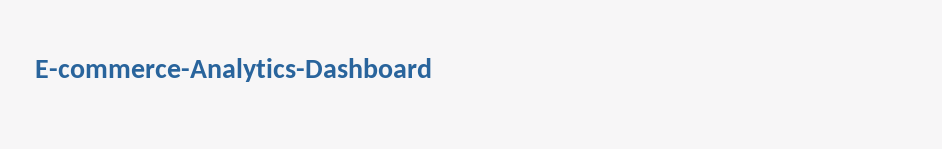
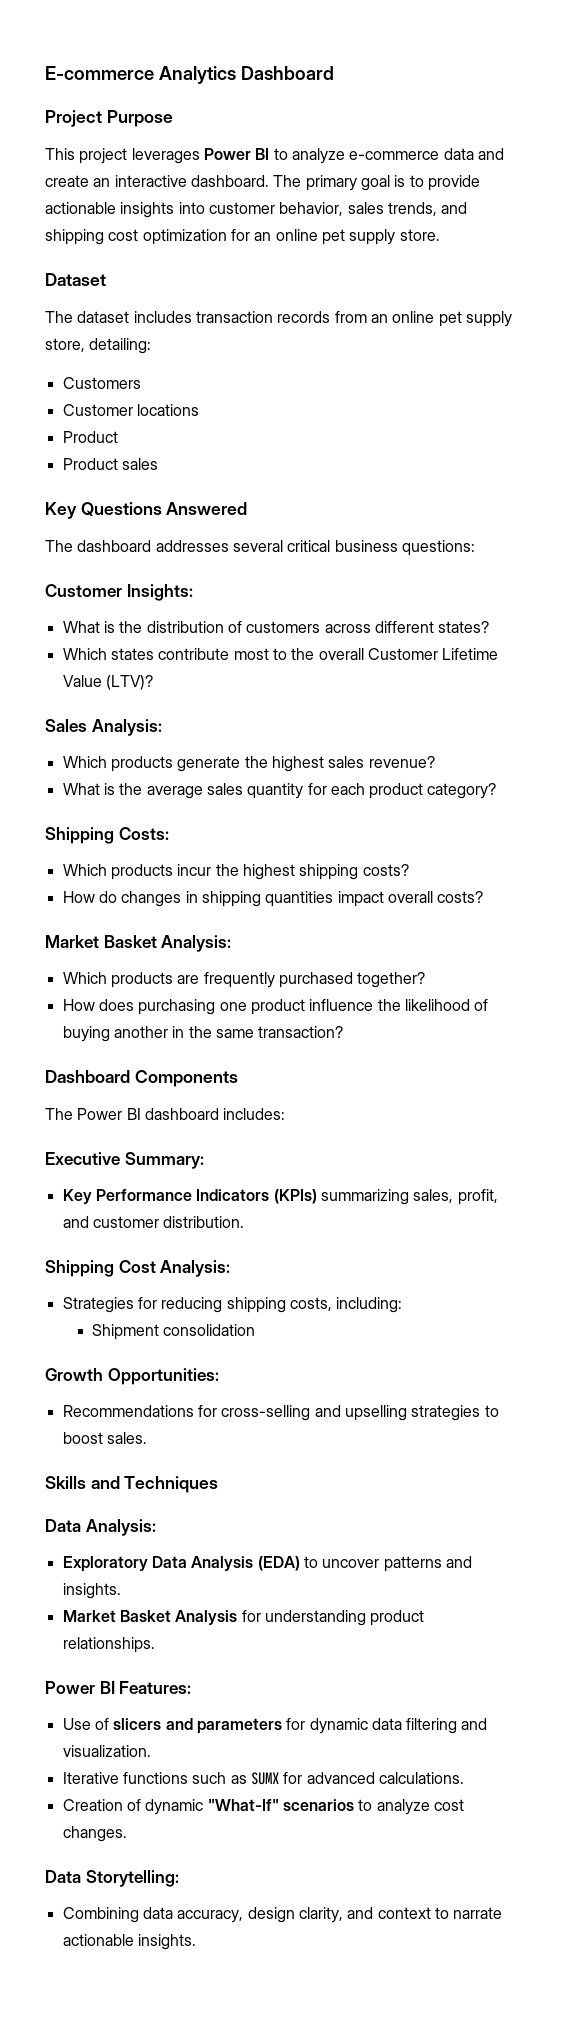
- E-commerce-Analytics-Dashboard
+ E-commerce Analytics Dashboard
+ Project Purpose
+ This project leverages Power BI to analyze e-commerce data and create an interactive dashboard. The primary goal is to provide actionable insights into customer behavior, sales trends, and shipping cost optimization for an online pet supply store.
+ Dataset
+ The dataset includes transaction records from an online pet supply store, detailing:
+ Customers
+ Customer locations
+ Product
+ Product sales
+ Key Questions Answered
+ The dashboard addresses several critical business questions:
+ Customer Insights:
+ What is the distribution of customers across different states?
+ Which states contribute most to the overall Customer Lifetime Value (LTV)?
+ Sales Analysis:
+ Which products generate the highest sales revenue?
+ What is the average sales quantity for each product category?
+ Shipping Costs:
+ Which products incur the highest shipping costs?
+ How do changes in shipping quantities impact overall costs?
+ Market Basket Analysis:
+ Which products are frequently purchased together?
+ How does purchasing one product influence the likelihood of buying another in the same transaction?
+ Dashboard Components
+ The Power BI dashboard includes:
+ Executive Summary:
+ Key Performance Indicators (KPIs) summarizing sales, profit, and customer distribution.
+ Shipping Cost Analysis:
+ Strategies for reducing shipping costs, including:
+ Shipment consolidation
+ Growth Opportunities:
+ Recommendations for cross-selling and upselling strategies to boost sales.
+ Skills and Techniques
+ Data Analysis:
+ Exploratory Data Analysis (EDA) to uncover patterns and insights.
+ Market Basket Analysis for understanding product relationships.
+ Power BI Features:
+ Use of slicers and parameters for dynamic data filtering and visualization.
+ Iterative functions such as SUMX for advanced calculations.
+ Creation of dynamic "What-If" scenarios to analyze cost changes.
+ Data Storytelling:
+ Combining data accuracy, design clarity, and context to narrate actionable insights.

